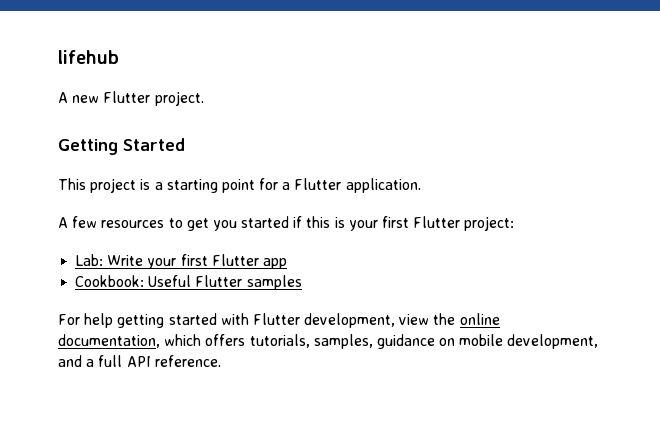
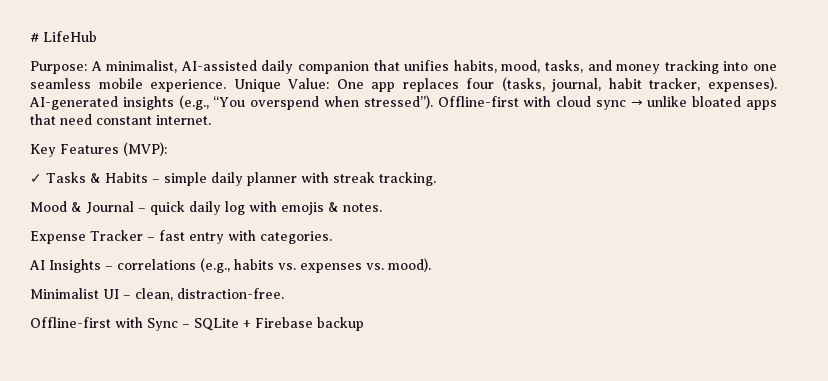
- lifehub
- A new Flutter project.
- Getting Started
- This project is a starting point for a Flutter application.
- A few resources to get you started if this is your first Flutter project:
- Lab: Write your first Flutter app
- Cookbook: Useful Flutter samples
- For help getting started with Flutter development, view the online documentation, which offers tutorials, samples, guidance on mobile development, and a full API reference.
+ # LifeHub
+ Purpose: A minimalist, AI-assisted daily companion that unifies habits, mood, tasks, and money tracking into one seamless mobile experience. Unique Value: One app replaces four (tasks, journal, habit tracker, expenses). AI-generated insights (e.g., “You overspend when stressed”). Offline-first with cloud sync → unlike bloated apps that need constant internet.
+ Key Features (MVP):
+ ✓ Tasks & Habits – simple daily planner with streak tracking.
+ Mood & Journal – quick daily log with emojis & notes.
+ Expense Tracker – fast entry with categories.
+ AI Insights – correlations (e.g., habits vs. expenses vs. mood).
+ Minimalist UI – clean, distraction-free.
+ Offline-first with Sync – SQLite + Firebase backup

